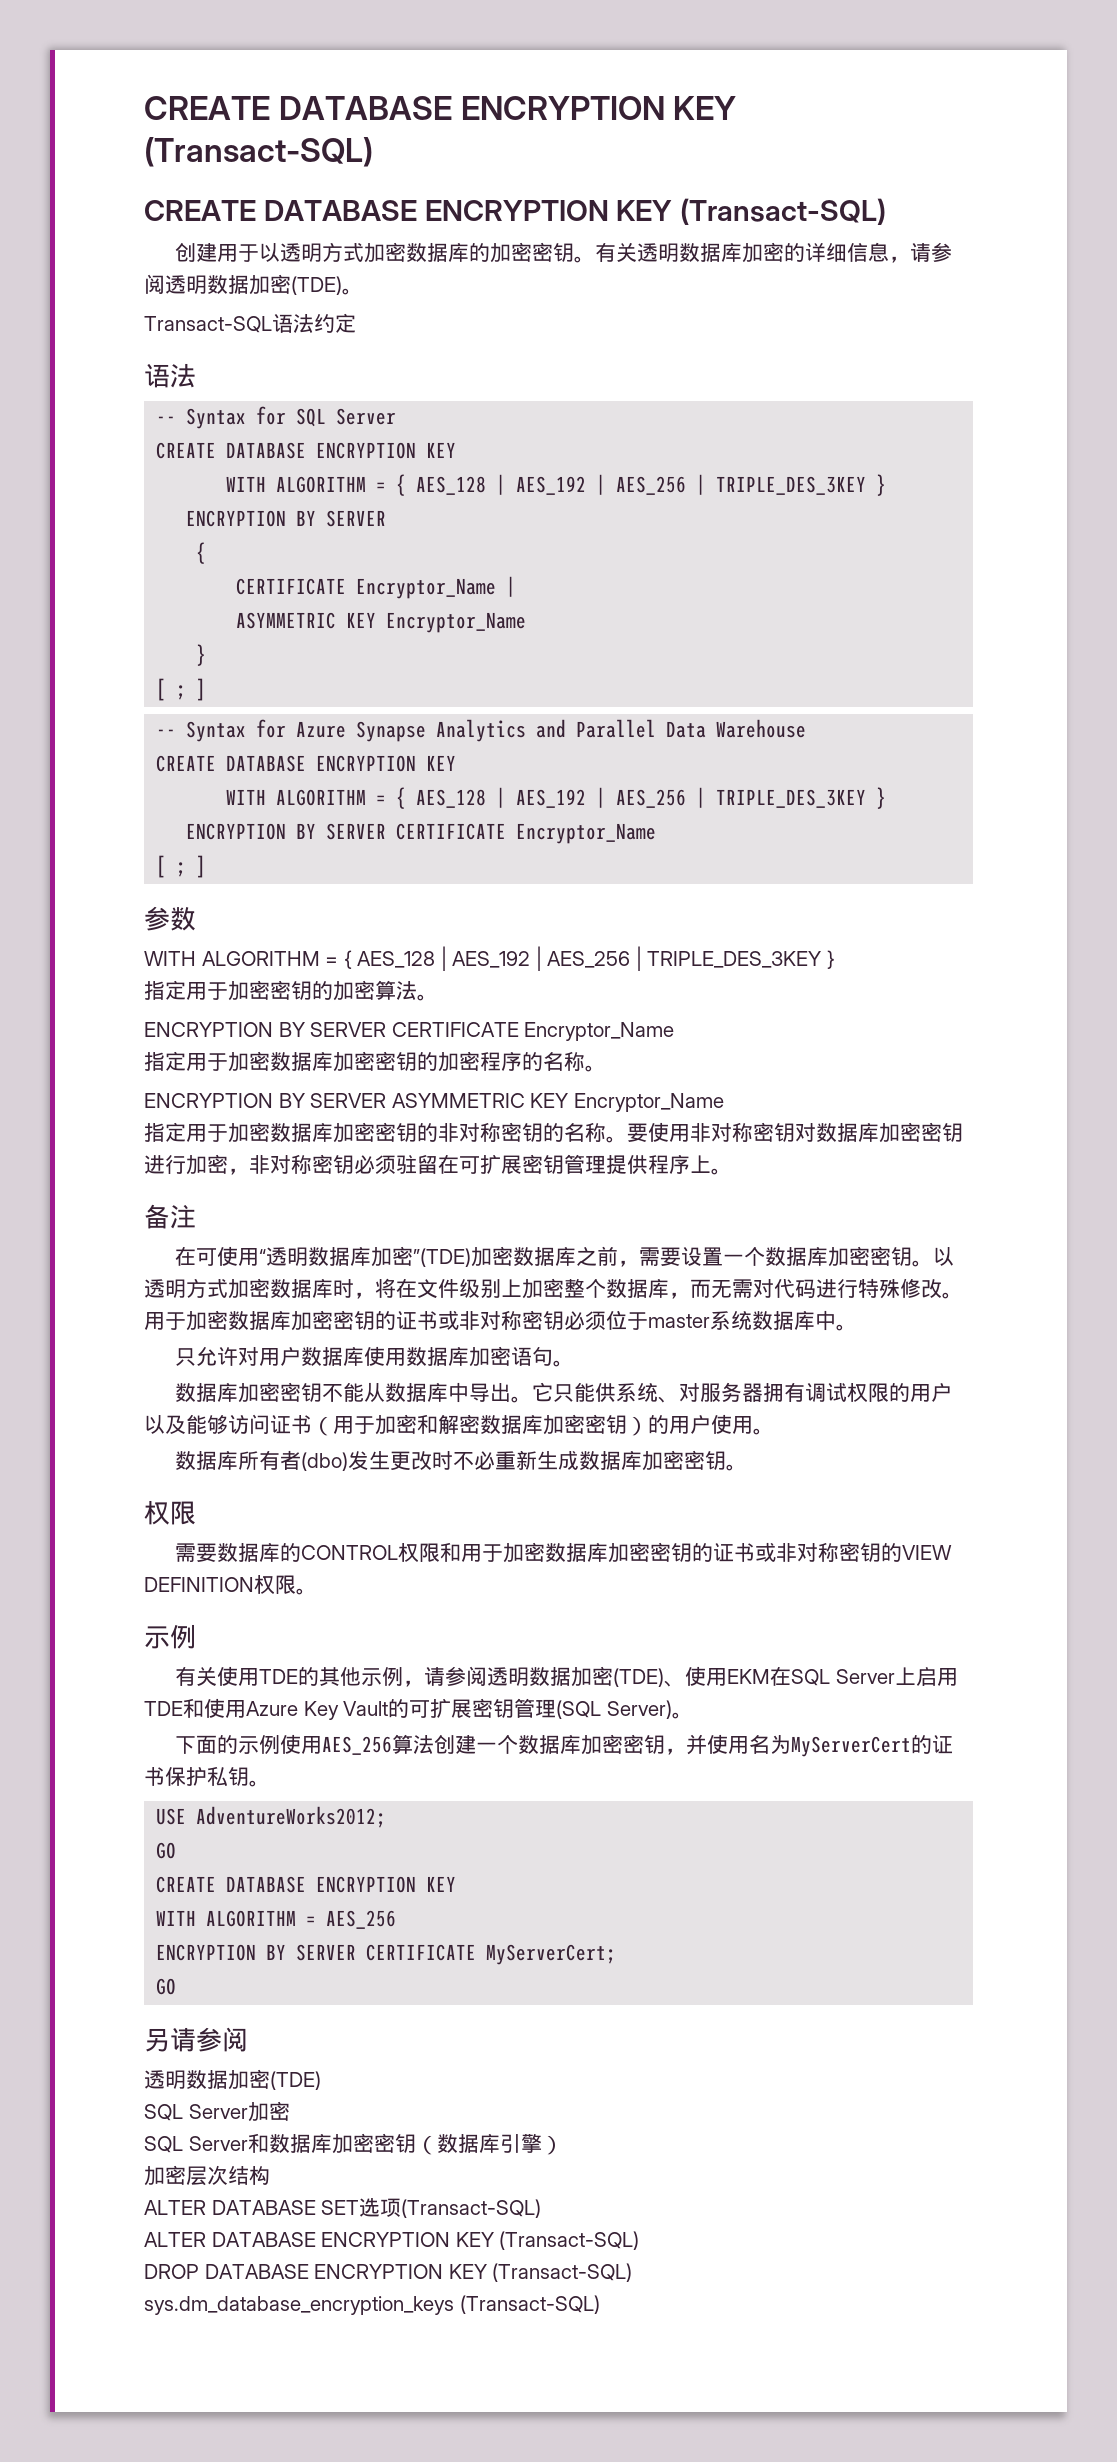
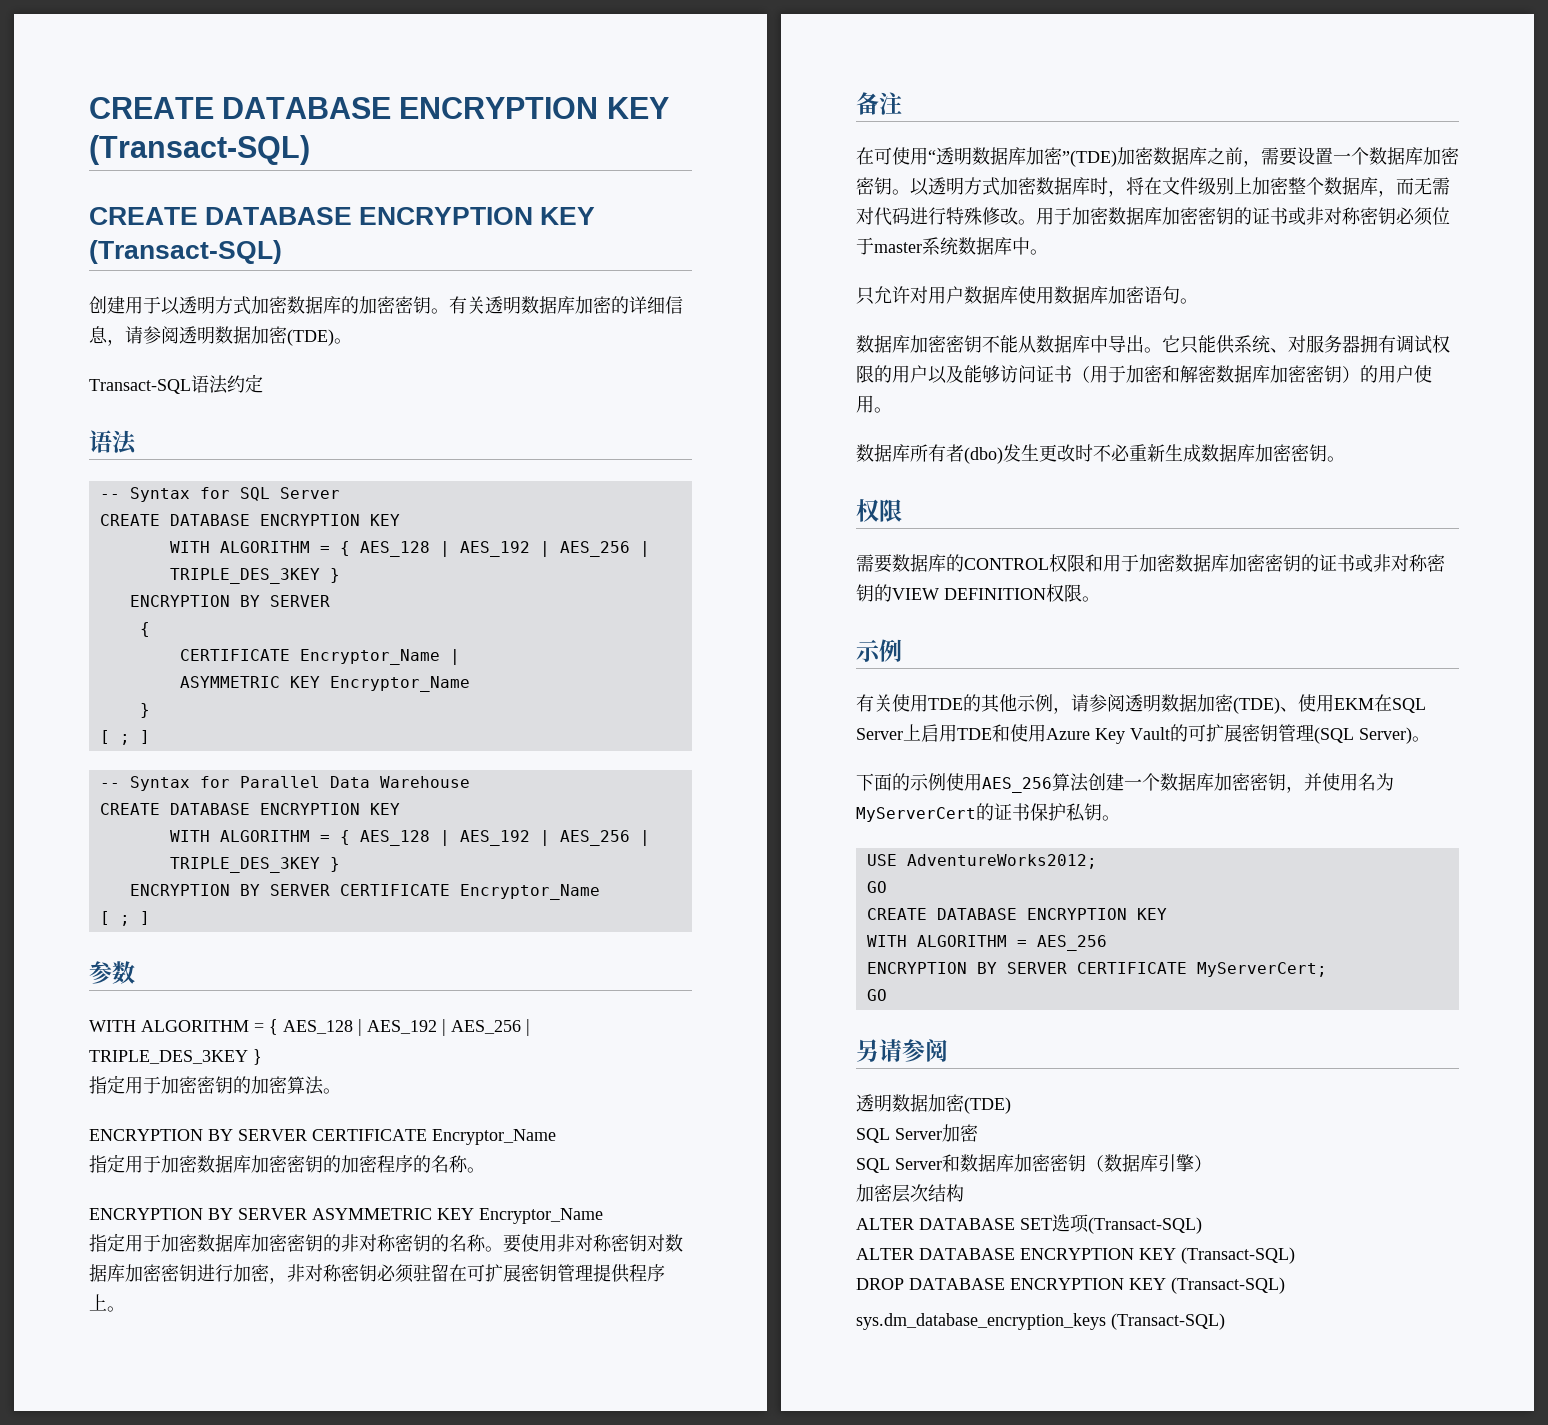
- -- Syntax for Azure Synapse Analytics and Parallel Data Warehouse
+ -- Syntax for Parallel Data Warehouse

